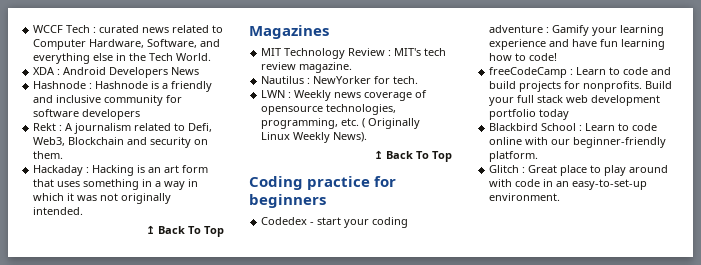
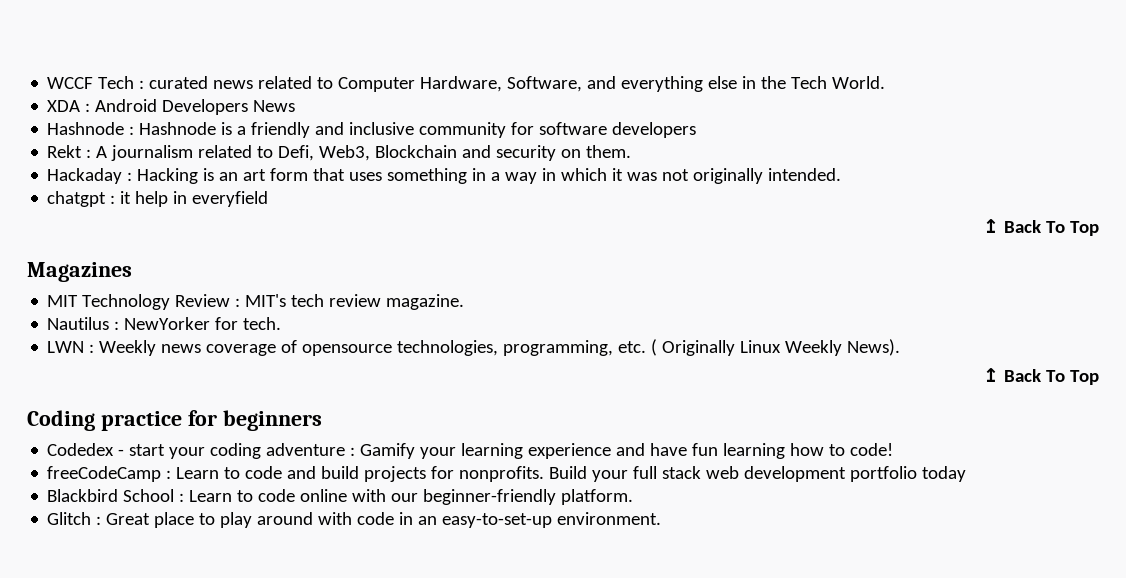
+ chatgpt : it help in everyfield

